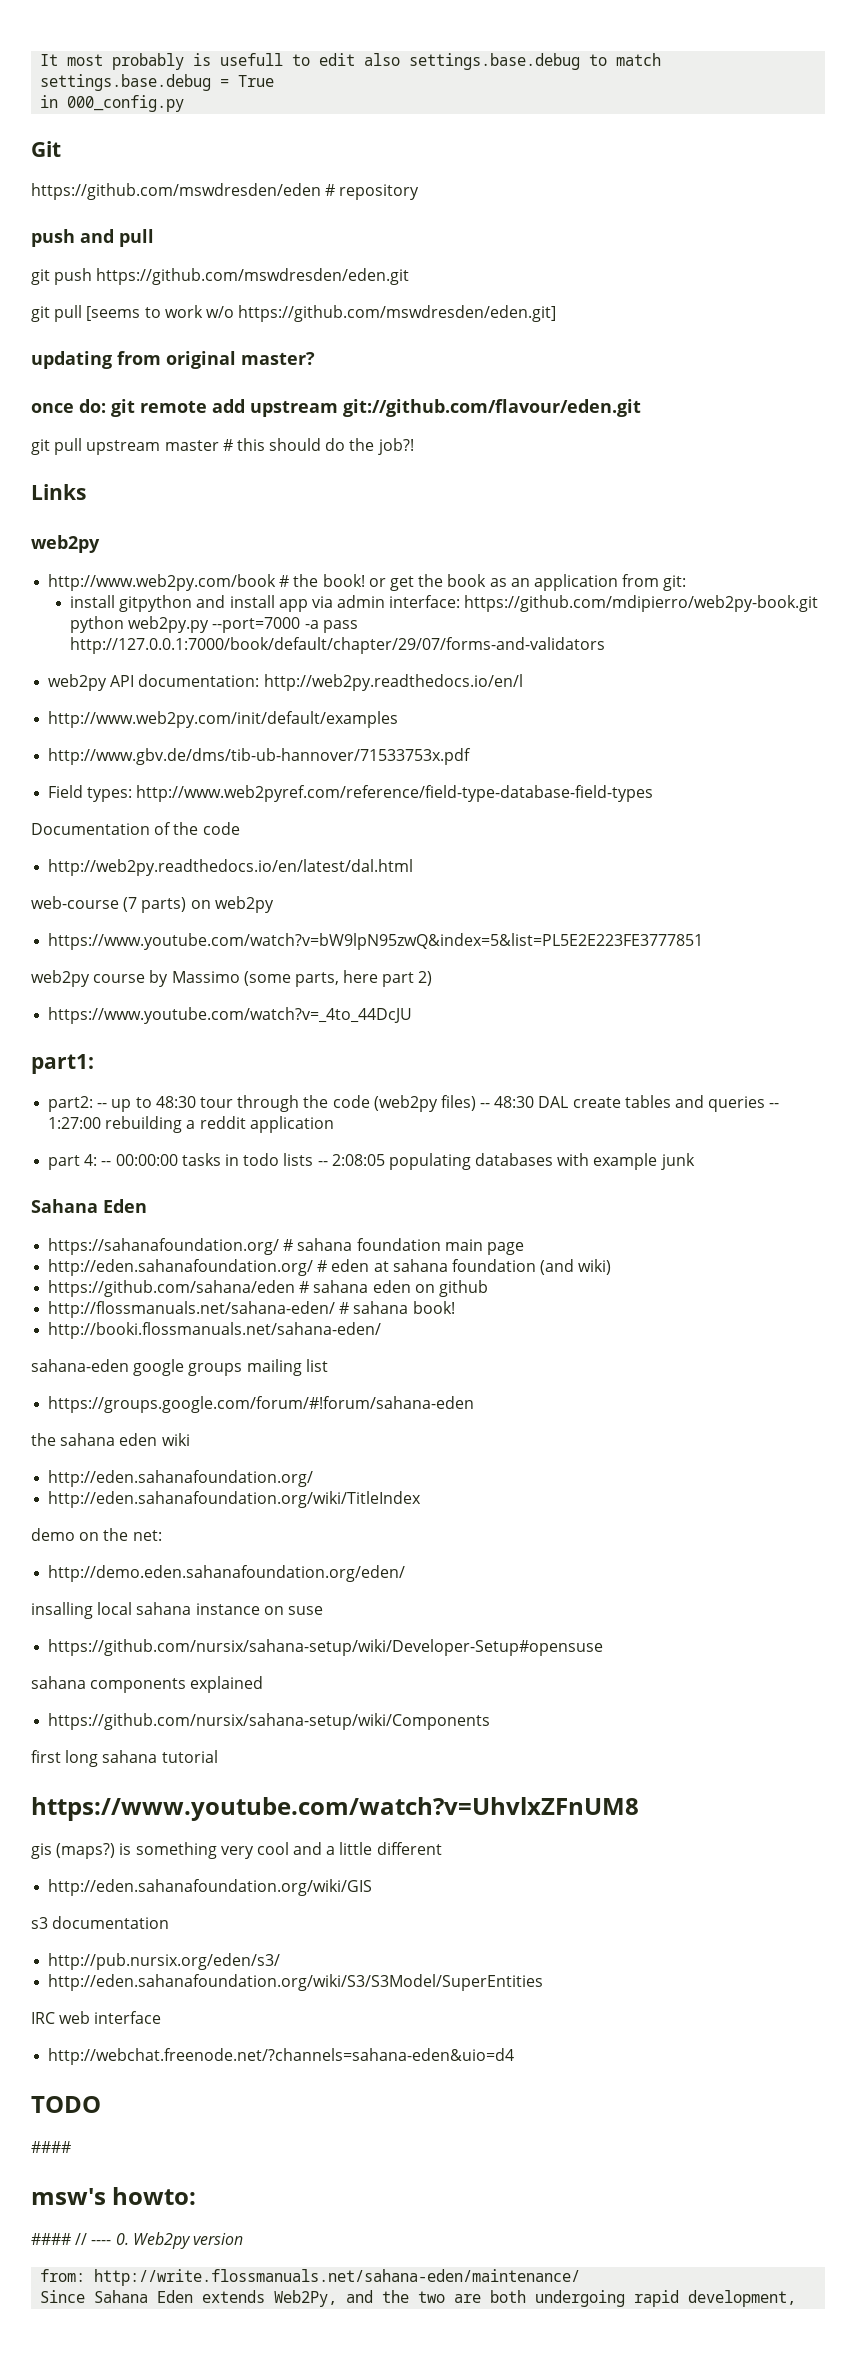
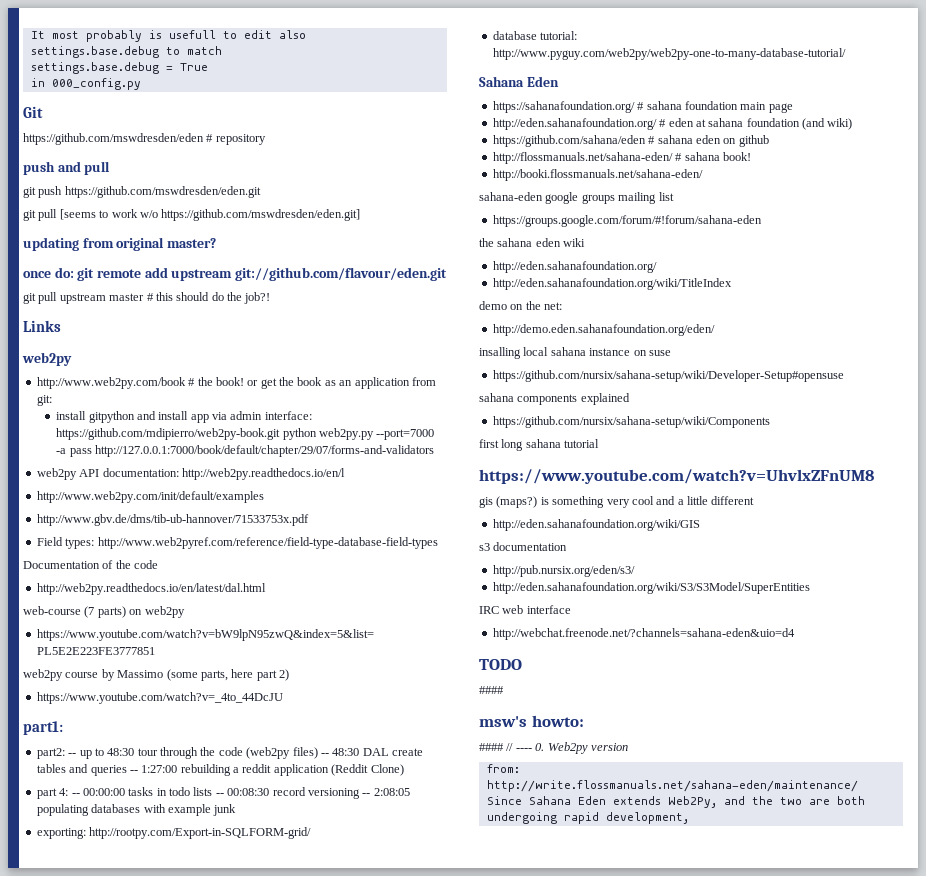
- part2: -- up to 48:30 tour through the code (web2py files) -- 48:30 DAL create tables and queries -- 1:27:00 rebuilding a reddit application
+ part2: -- up to 48:30 tour through the code (web2py files) -- 48:30 DAL create tables and queries -- 1:27:00 rebuilding a reddit application (Reddit Clone)
- part 4: -- 00:00:00 tasks in todo lists -- 2:08:05 populating databases with example junk
+ part 4: -- 00:00:00 tasks in todo lists -- 00:08:30 record versioning -- 2:08:05 populating databases with example junk
+ exporting: http://rootpy.com/Export-in-SQLFORM-grid/
+ database tutorial: http://www.pyguy.com/web2py/web2py-one-to-many-database-tutorial/

